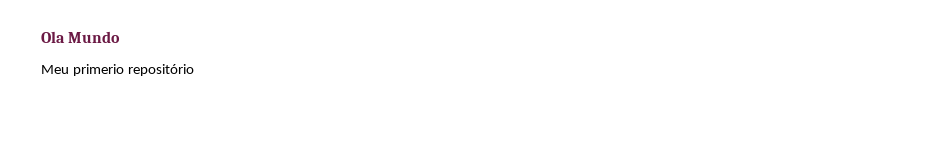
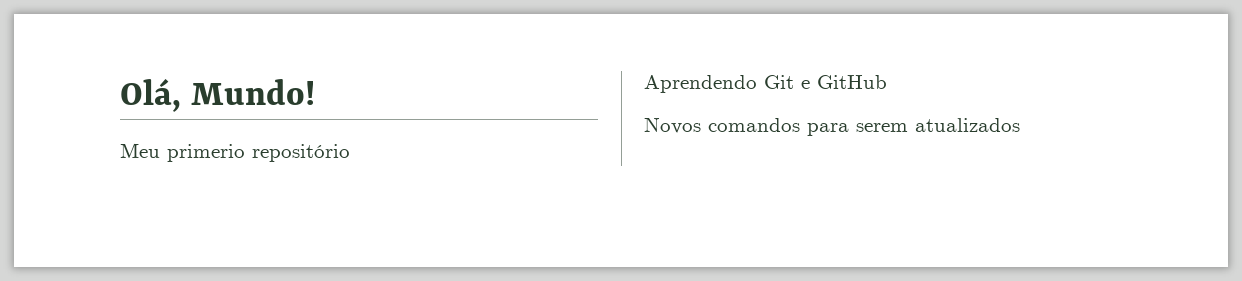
- Ola Mundo
+ Olá, Mundo!
+ Aprendendo Git e GitHub
+ Novos comandos para serem atualizados

